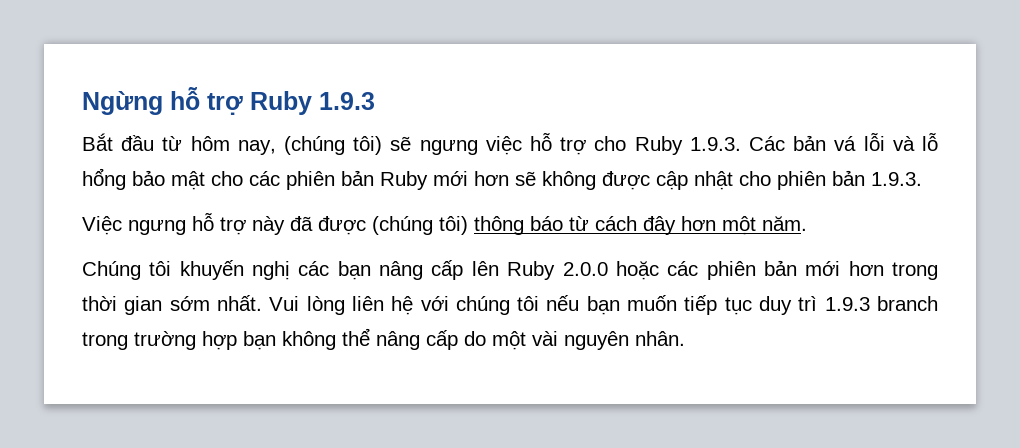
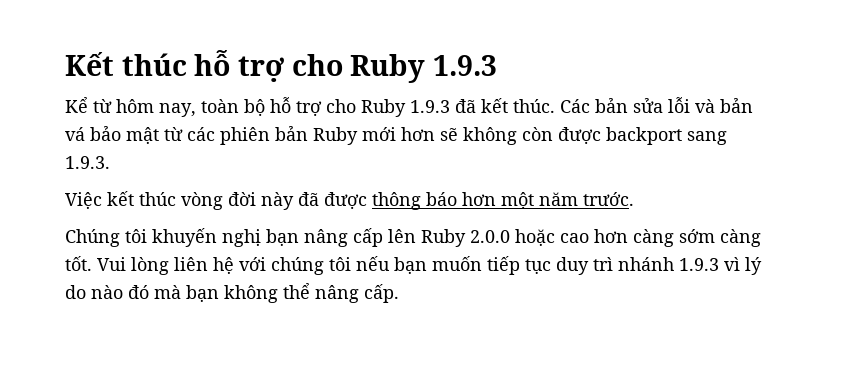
- Ngừng hỗ trợ Ruby 1.9.3
- Bắt đầu từ hôm nay, (chúng tôi) sẽ ngưng việc hỗ trợ cho Ruby 1.9.3. Các bản vá lỗi và lỗ hổng bảo mật cho các phiên bản Ruby mới hơn sẽ không được cập nhật cho phiên bản 1.9.3.
- Việc ngưng hỗ trợ này đã được (chúng tôi) thông báo từ cách đây hơn một năm.
+ Kết thúc hỗ trợ cho Ruby 1.9.3
+ Kể từ hôm nay, toàn bộ hỗ trợ cho Ruby 1.9.3 đã kết thúc. Các bản sửa lỗi và bản vá bảo mật từ các phiên bản Ruby mới hơn sẽ không còn được backport sang 1.9.3.
+ Việc kết thúc vòng đời này đã được thông báo hơn một năm trước.
- Chúng tôi khuyến nghị các bạn nâng cấp lên Ruby 2.0.0 hoặc các phiên bản mới hơn trong thời gian sớm nhất.
+ Chúng tôi khuyến nghị bạn nâng cấp lên Ruby 2.0.0 hoặc cao hơn càng sớm càng tốt.
- Vui lòng liên hệ với chúng tôi nếu bạn muốn tiếp tục duy trì 1.9.3 branch trong trường hợp bạn không thể nâng cấp do một vài nguyên nhân.
+ Vui lòng liên hệ với chúng tôi nếu bạn muốn tiếp tục duy trì nhánh 1.9.3 vì lý do nào đó mà bạn không thể nâng cấp.

